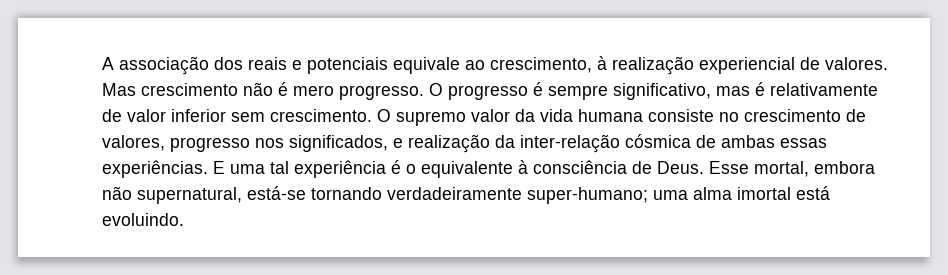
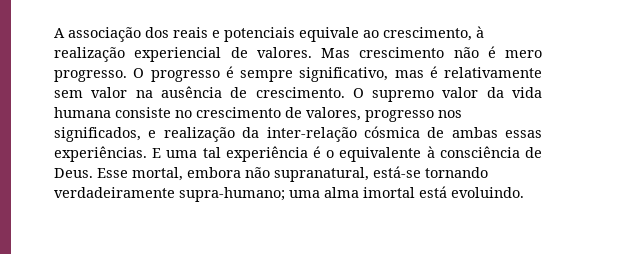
- O progresso é sempre significativo, mas é relativamente de valor inferior sem crescimento.
+ O progresso é sempre significativo, mas é relativamente sem valor na ausência de crescimento.
- Esse mortal, embora não supernatural, está-se tornando verdadeiramente super-humano; uma alma imortal está evoluindo.
+ Esse mortal, embora não supranatural, está-se tornando verdadeiramente supra-humano; uma alma imortal está evoluindo.

